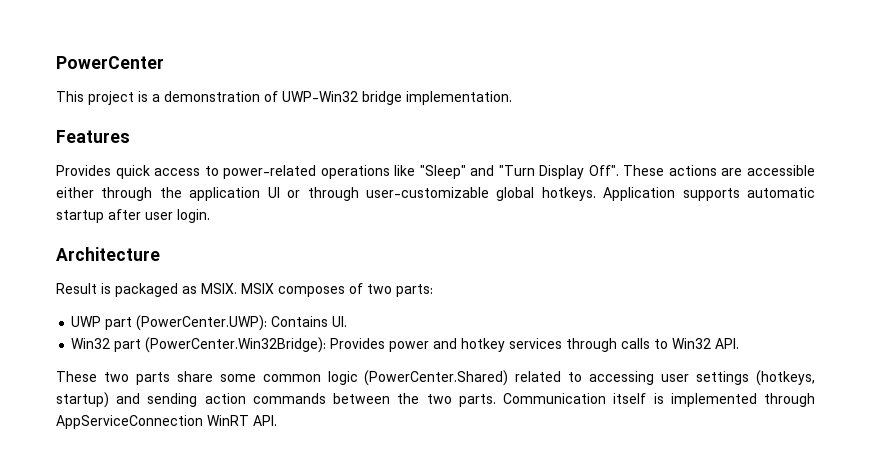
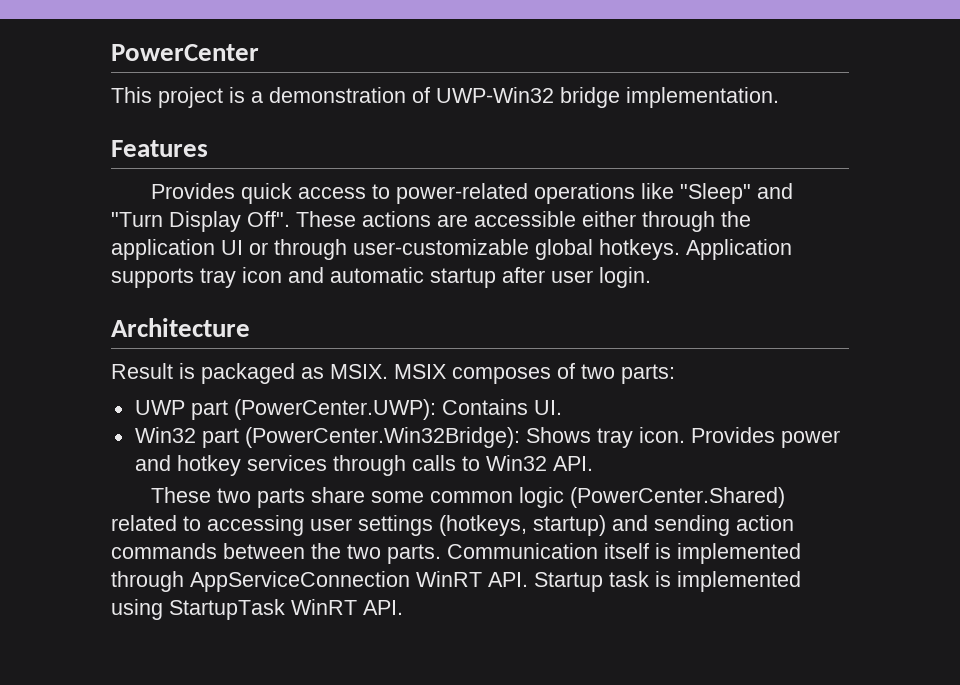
- Application supports automatic startup after user login.
+ Application supports tray icon and automatic startup after user login.
- Win32 part (PowerCenter.Win32Bridge): Provides power and hotkey services through calls to Win32 API.
+ Win32 part (PowerCenter.Win32Bridge): Shows tray icon. Provides power and hotkey services through calls to Win32 API.
- Communication itself is implemented through AppServiceConnection WinRT API.
+ Communication itself is implemented through AppServiceConnection WinRT API. Startup task is implemented using StartupTask WinRT API.

